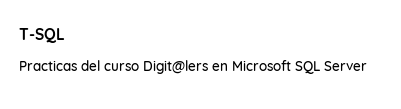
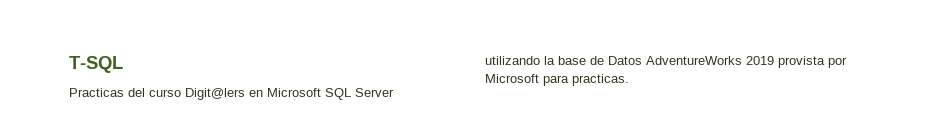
- Practicas del curso Digit@lers en Microsoft SQL Server
+ Practicas del curso Digit@lers en Microsoft SQL Server utilizando la base de Datos AdventureWorks 2019 provista por Microsoft para practicas.

